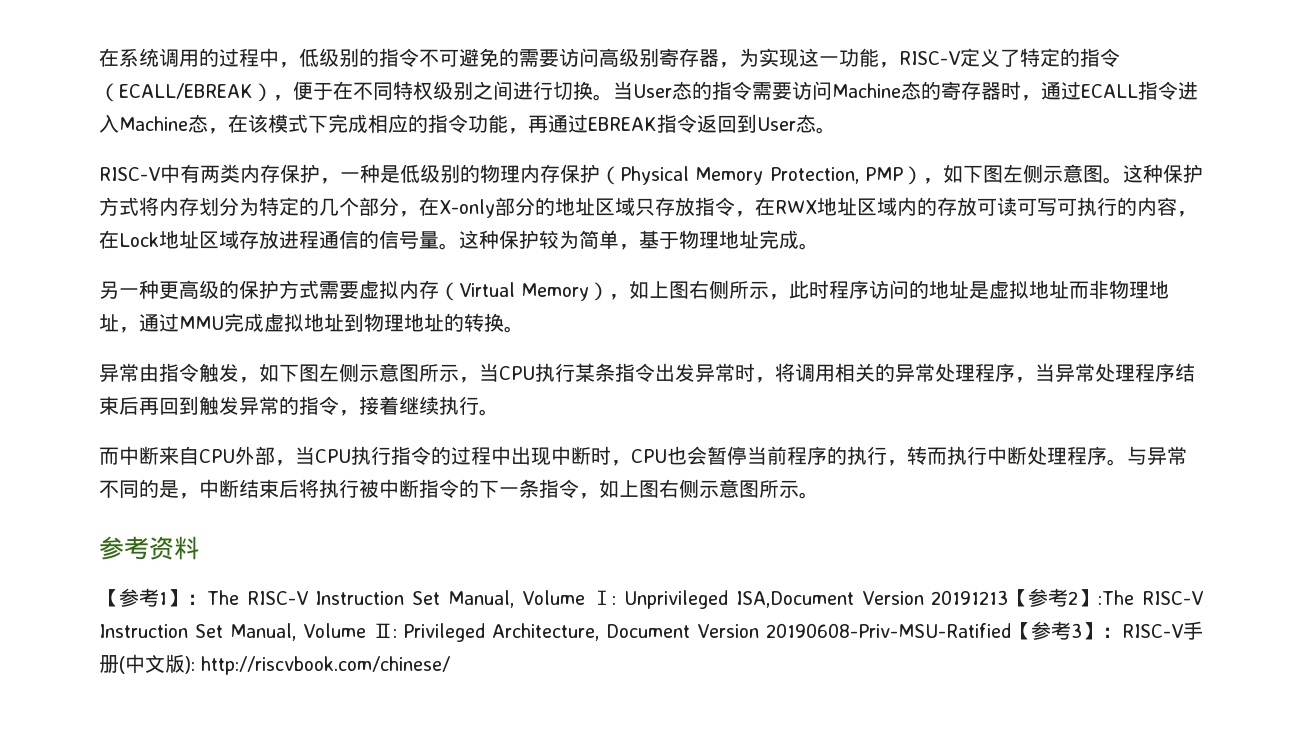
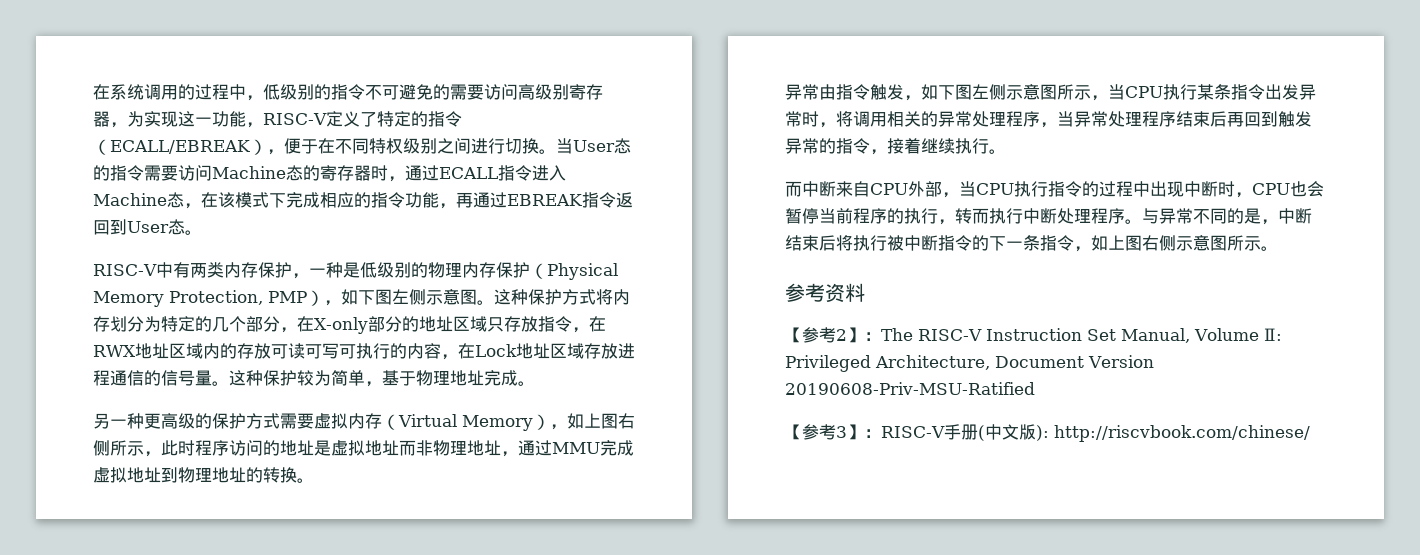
- 【参考1】：The RISC-V Instruction Set Manual, Volume Ⅰ: Unprivileged ISA,Document Version 20191213【参考2】:The RISC-V Instruction Set Manual, Volume Ⅱ: Privileged Architecture, Document Version 20190608-Priv-MSU-Ratified【参考3】：RISC-V手册(中文版): http://riscvbook.com/chinese/
+ 【参考2】：The RISC-V Instruction Set Manual, Volume Ⅱ: Privileged Architecture, Document Version 20190608-Priv-MSU-Ratified
+ 【参考3】：RISC-V手册(中文版): http://riscvbook.com/chinese/

